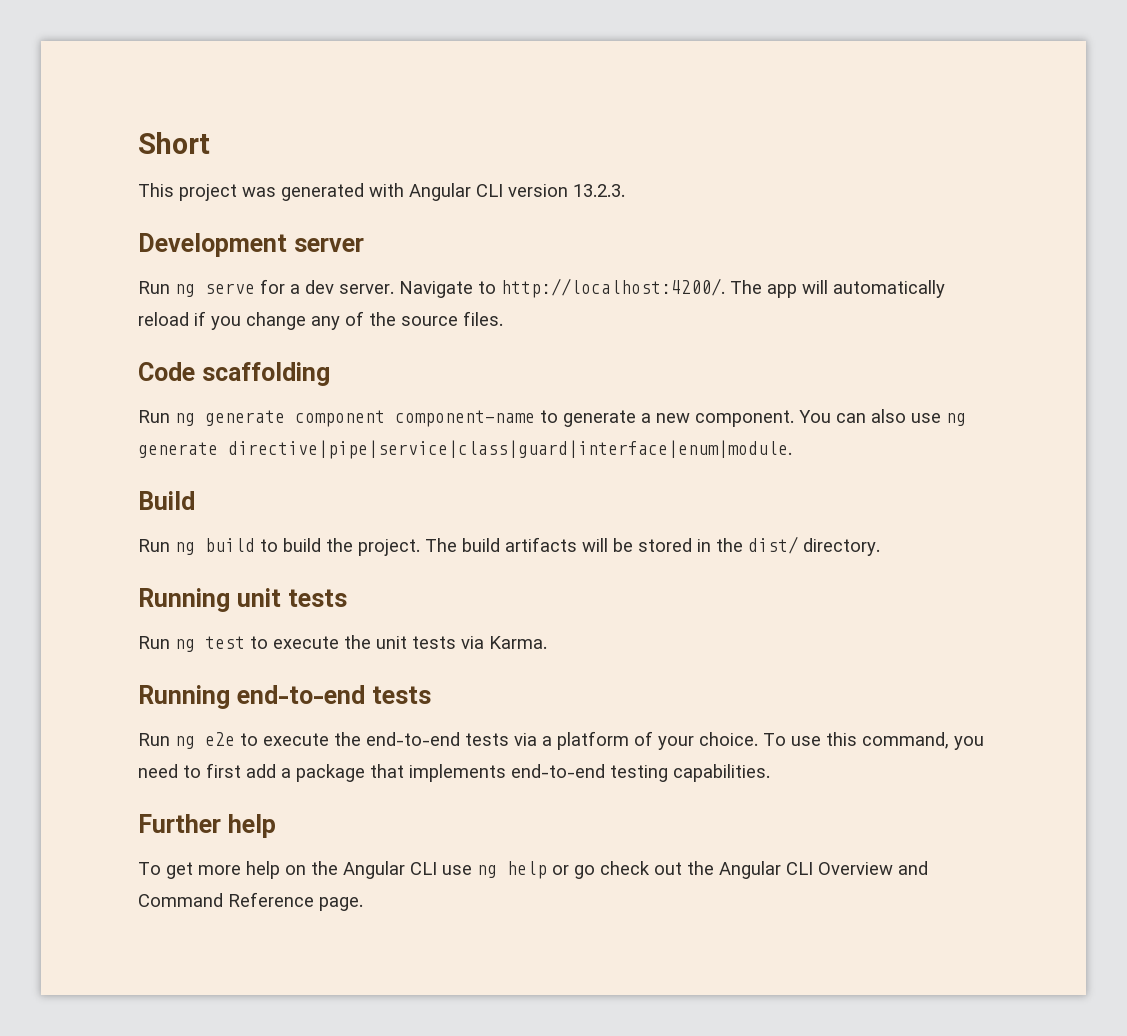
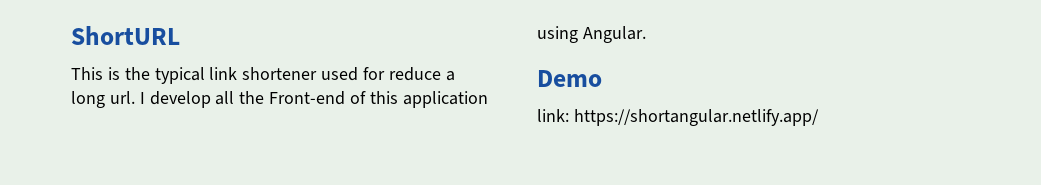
- Short
+ ShortURL
- This project was generated with Angular CLI version 13.2.3.
- Development server
- Run ng serve for a dev server. Navigate to http://localhost:4200/. The app will automatically reload if you change any of the source files.
- Code scaffolding
- Run ng generate component component-name to generate a new component. You can also use ng generate directive|pipe|service|class|guard|interface|enum|module.
- Build
- Run ng build to build the project. The build artifacts will be stored in the dist/ directory.
- Running unit tests
- Run ng test to execute the unit tests via Karma.
- Running end-to-end tests
- Run ng e2e to execute the end-to-end tests via a platform of your choice. To use this command, you need to first add a package that implements end-to-end testing capabilities.
- Further help
- To get more help on the Angular CLI use ng help or go check out the Angular CLI Overview and Command Reference page.
+ This is the typical link shortener used for reduce a long url. I develop all the Front-end of this application using Angular.
+ Demo
+ link: https://shortangular.netlify.app/

